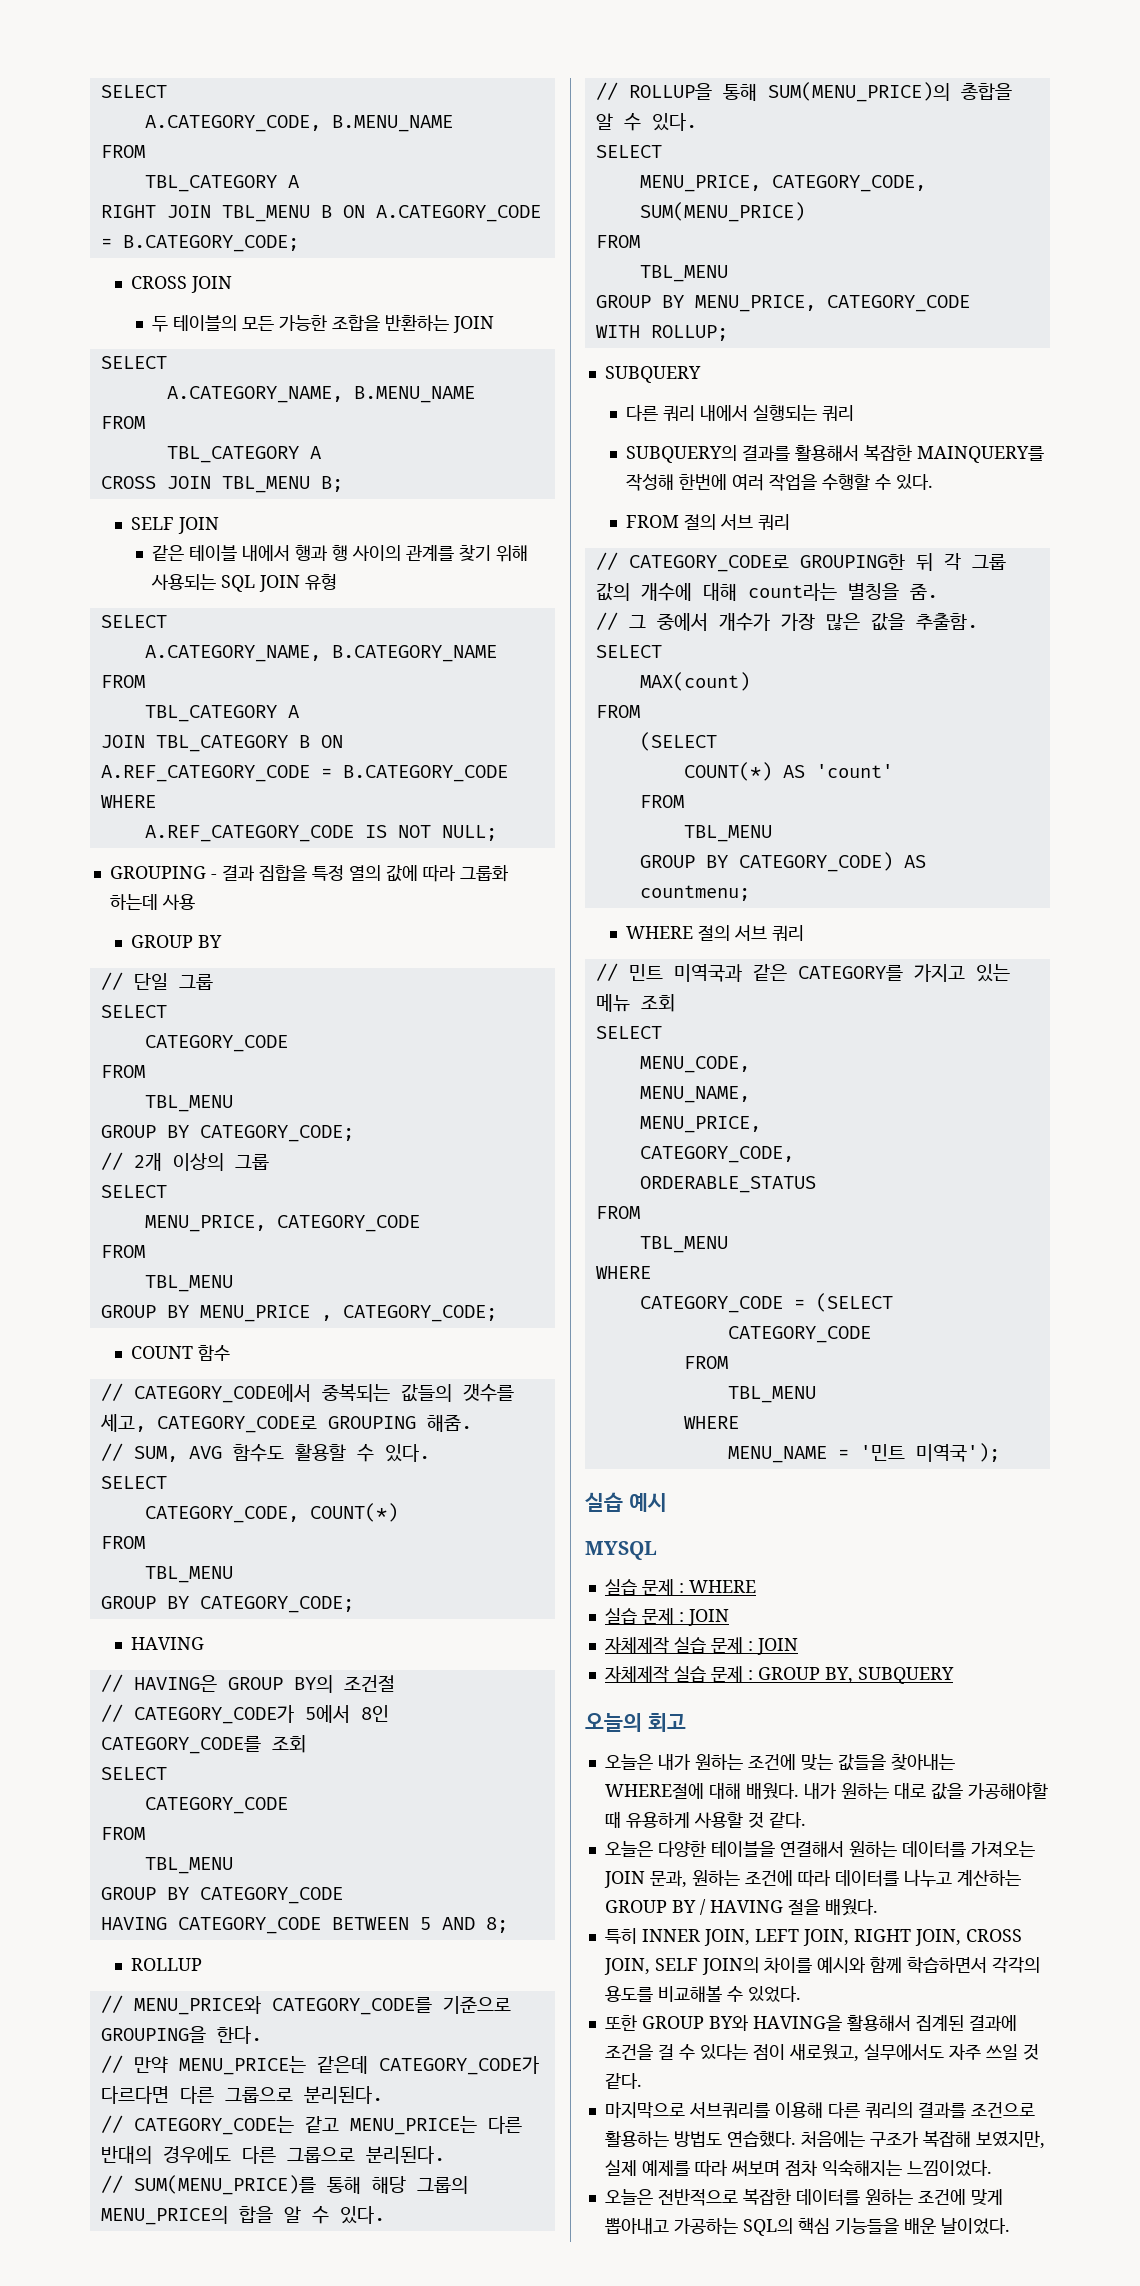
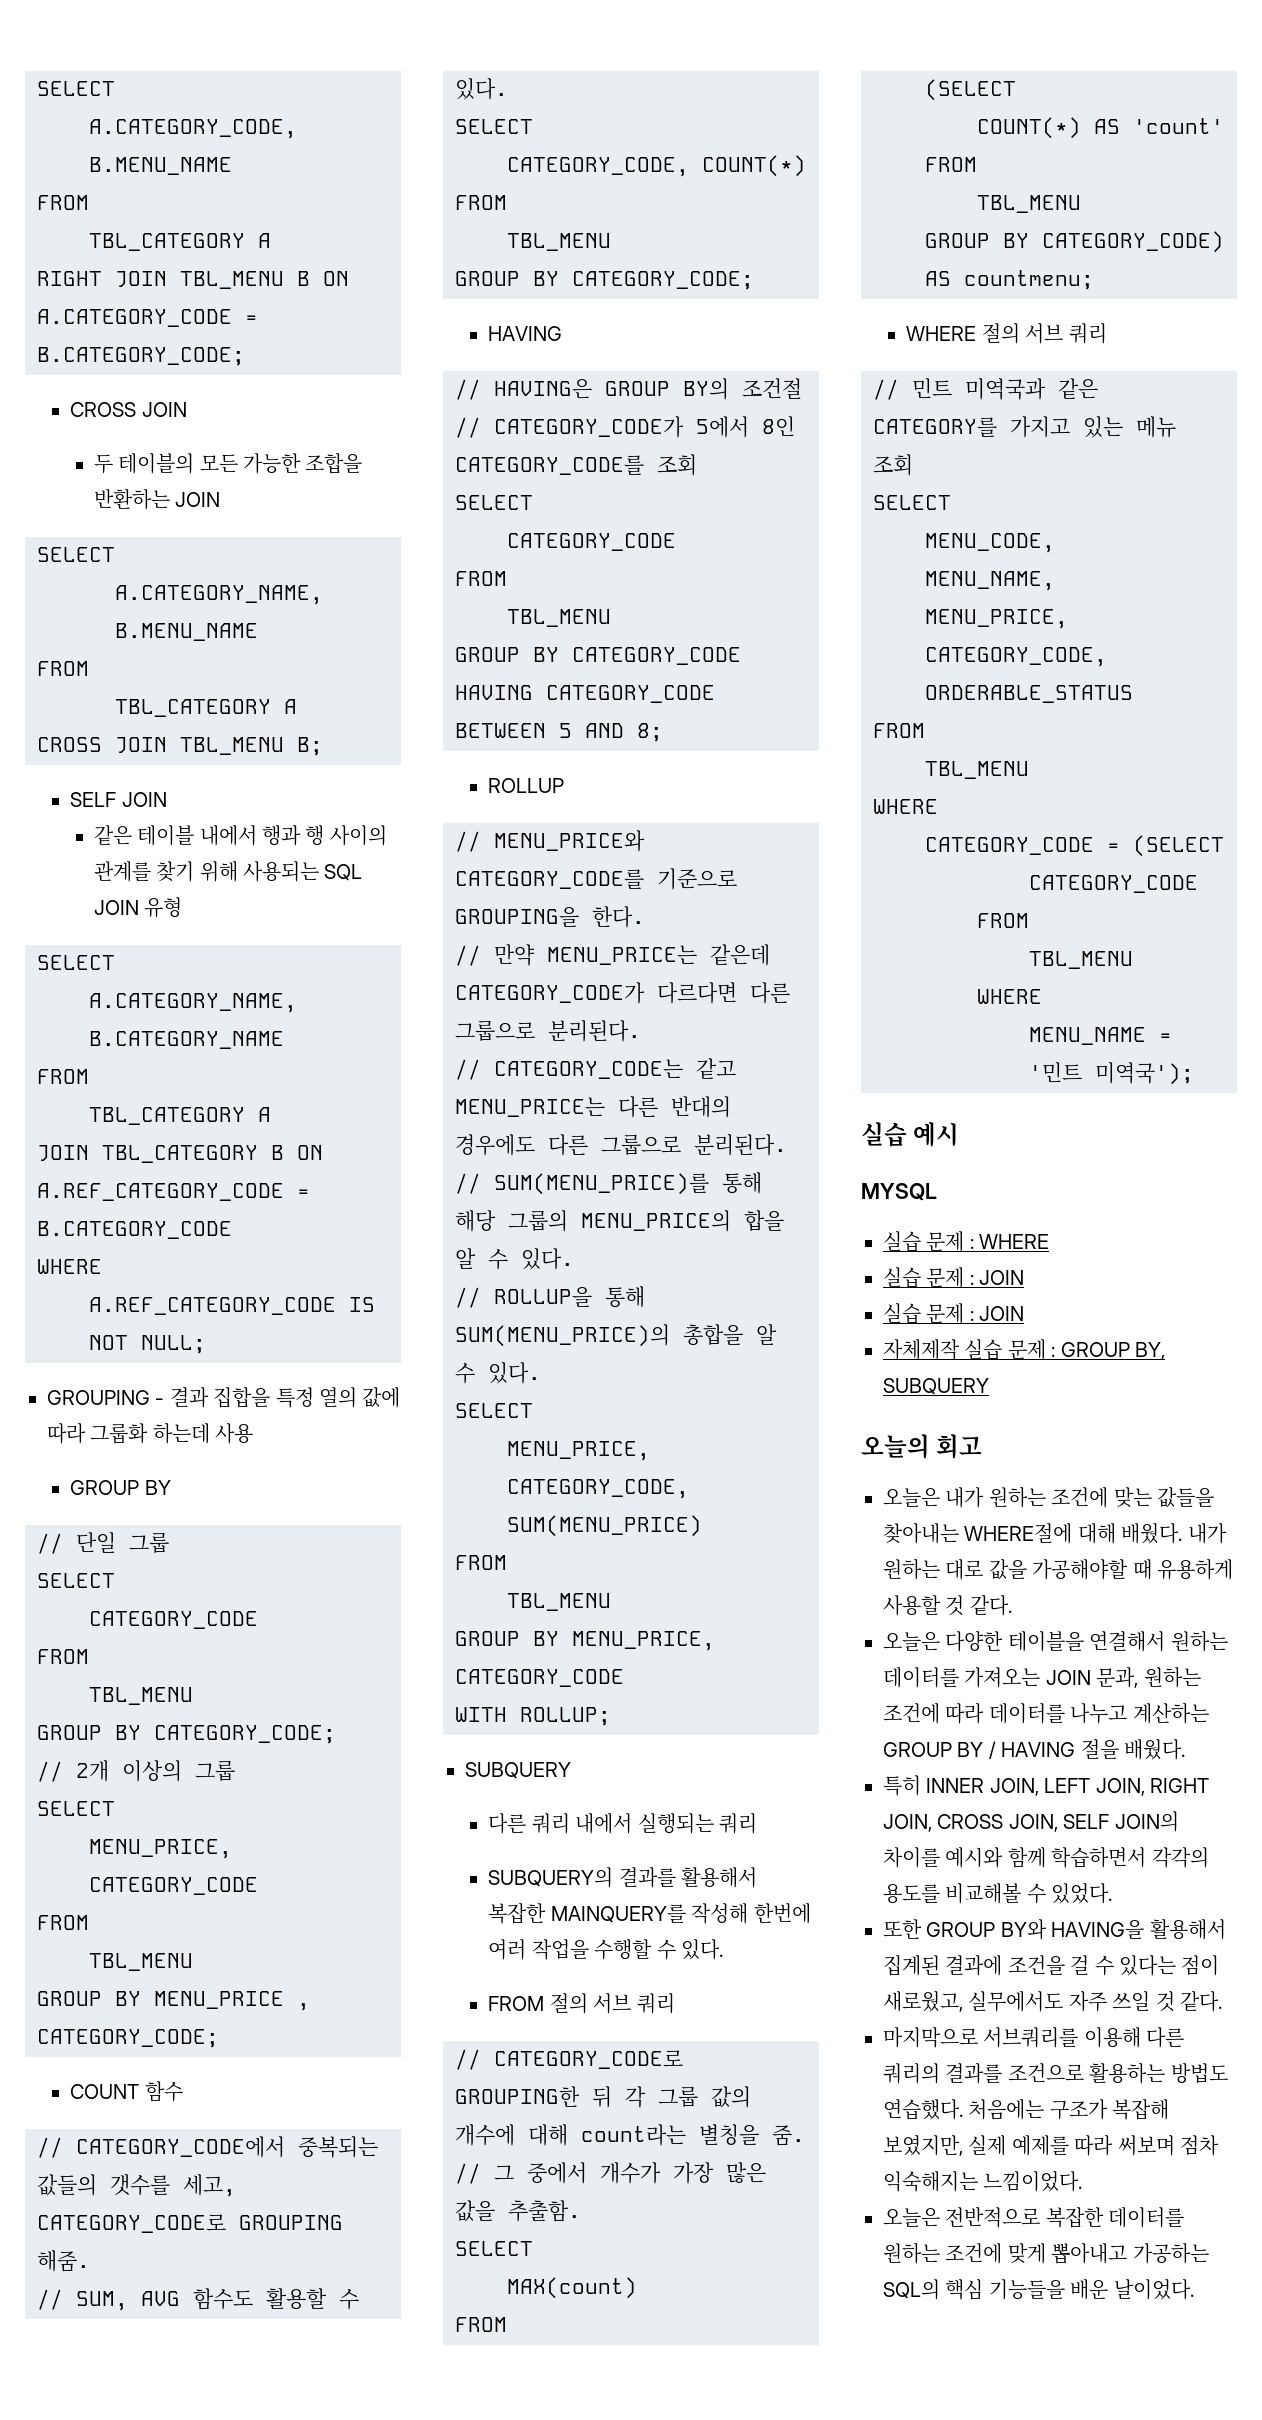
  실습 문제 : WHERE
  실습 문제 : JOIN
- 자체제작 실습 문제 : JOIN
+ 실습 문제 : JOIN

